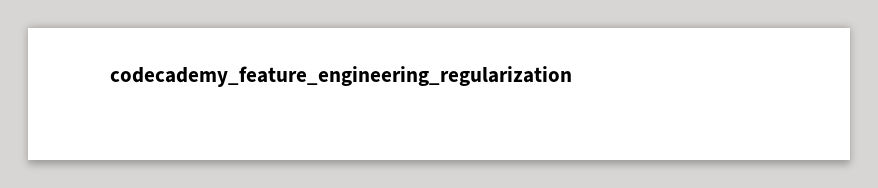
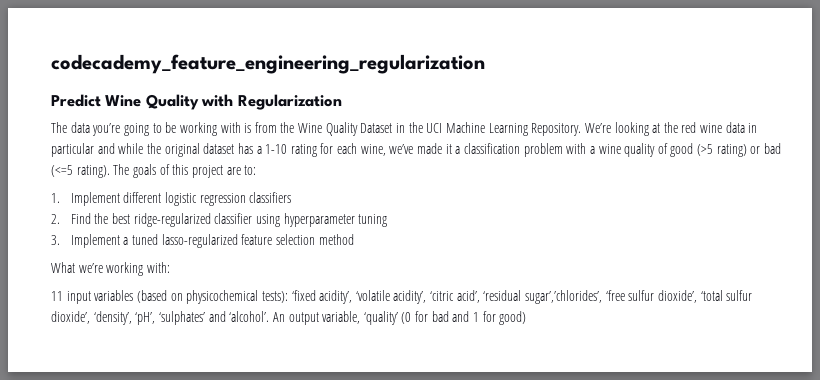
+ Predict Wine Quality with Regularization
+ The data you’re going to be working with is from the Wine Quality Dataset in the UCI Machine Learning Repository. We’re looking at the red wine data in particular and while the original dataset has a 1-10 rating for each wine, we’ve made it a classification problem with a wine quality of good (>5 rating) or bad (<=5 rating). The goals of this project are to:
+ 1. Implement different logistic regression classifiers
+ 2. Find the best ridge-regularized classifier using hyperparameter tuning
+ 3. Implement a tuned lasso-regularized feature selection method
+ What we’re working with:
+ 11 input variables (based on physicochemical tests): ‘fixed acidity’, ‘volatile acidity’, ‘citric acid’, ‘residual sugar’,’chlorides’, ‘free sulfur dioxide’, ‘total sulfur dioxide’, ‘density’, ‘pH’, ‘sulphates’ and ‘alcohol’. An output variable, ‘quality’ (0 for bad and 1 for good)

